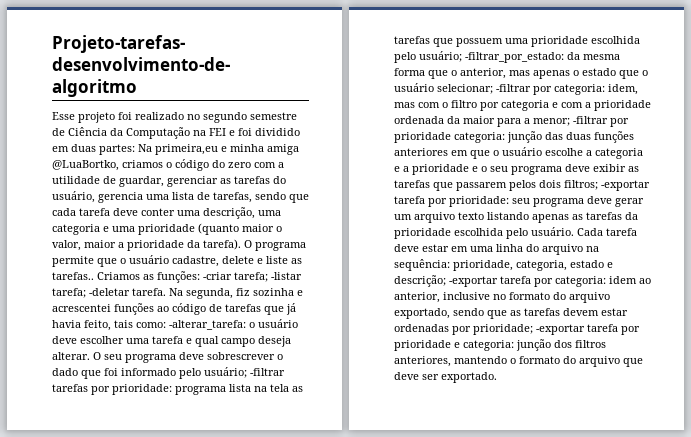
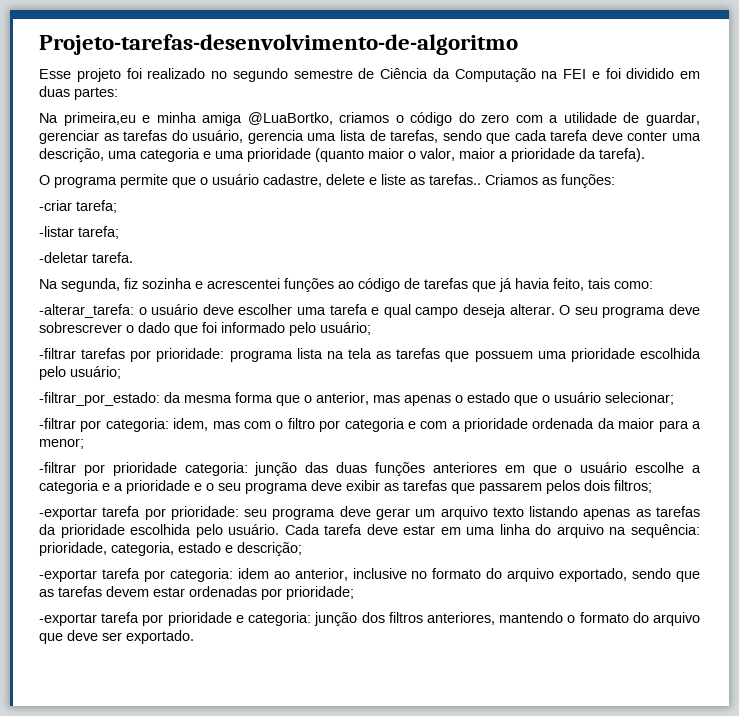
- Esse projeto foi realizado no segundo semestre de Ciência da Computação na FEI e foi dividido em duas partes: Na primeira,eu e minha amiga @LuaBortko, criamos o código do zero com a utilidade de guardar, gerenciar as tarefas do usuário, gerencia uma lista de tarefas, sendo que cada tarefa deve conter uma descrição, uma categoria e uma prioridade (quanto maior o valor, maior a prioridade da tarefa). O programa permite que o usuário cadastre, delete e liste as tarefas..
+ Esse projeto foi realizado no segundo semestre de Ciência da Computação na FEI e foi dividido em duas partes:
+ Na primeira,eu e minha amiga @LuaBortko, criamos o código do zero com a utilidade de guardar, gerenciar as tarefas do usuário, gerencia uma lista de tarefas, sendo que cada tarefa deve conter uma descrição, uma categoria e uma prioridade (quanto maior o valor, maior a prioridade da tarefa).
+ O programa permite que o usuário cadastre, delete e liste as tarefas..
- Criamos as funções: -criar tarefa; -listar tarefa; -deletar tarefa. Na segunda, fiz sozinha e acrescentei funções ao código de tarefas que já havia feito, tais como: -alterar_tarefa: o usuário deve escolher uma tarefa e qual campo deseja alterar.
+ Criamos as funções:
+ -criar tarefa;
+ -listar tarefa;
+ -deletar tarefa.
+ Na segunda, fiz sozinha e acrescentei funções ao código de tarefas que já havia feito, tais como:
+ -alterar_tarefa: o usuário deve escolher uma tarefa e qual campo deseja alterar.
- O seu programa deve sobrescrever o dado que foi informado pelo usuário; -filtrar tarefas por prioridade:
+ O seu programa deve sobrescrever o dado que foi informado pelo usuário;
+ -filtrar tarefas por prioridade:
- programa lista na tela as tarefas que possuem uma prioridade escolhida pelo usuário; -filtrar_por_estado:
+ programa lista na tela as tarefas que possuem uma prioridade escolhida pelo usuário;
+ -filtrar_por_estado:
- da mesma forma que o anterior, mas apenas o estado que o usuário selecionar; -filtrar por categoria:
+ da mesma forma que o anterior, mas apenas o estado que o usuário selecionar;
+ -filtrar por categoria:
- idem, mas com o filtro por categoria e com a prioridade ordenada da maior para a menor; -filtrar por prioridade categoria:
+ idem, mas com o filtro por categoria e com a prioridade ordenada da maior para a menor;
+ -filtrar por prioridade categoria:
- junção das duas funções anteriores em que o usuário escolhe a categoria e a prioridade e o seu programa deve exibir as tarefas que passarem pelos dois filtros; -exportar tarefa por prioridade:
+ junção das duas funções anteriores em que o usuário escolhe a categoria e a prioridade e o seu programa deve exibir as tarefas que passarem pelos dois filtros;
+ -exportar tarefa por prioridade:
- Cada tarefa deve estar em uma linha do arquivo na sequência: prioridade, categoria, estado e descrição; -exportar tarefa por categoria: idem ao anterior, inclusive no formato do arquivo exportado, sendo que as tarefas devem estar ordenadas por prioridade; -exportar tarefa por prioridade e categoria: junção dos filtros anteriores, mantendo o formato do arquivo que deve ser exportado.
+ Cada tarefa deve estar em uma linha do arquivo na sequência: prioridade, categoria, estado e descrição;
+ -exportar tarefa por categoria: idem ao anterior, inclusive no formato do arquivo exportado, sendo que as tarefas devem estar ordenadas por prioridade;
+ -exportar tarefa por prioridade e categoria: junção dos filtros anteriores, mantendo o formato do arquivo que deve ser exportado.

